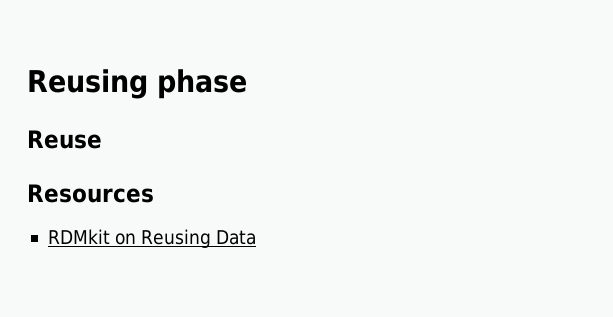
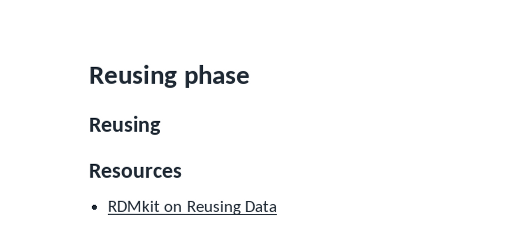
  Reusing phase
- Reuse
+ Reusing

